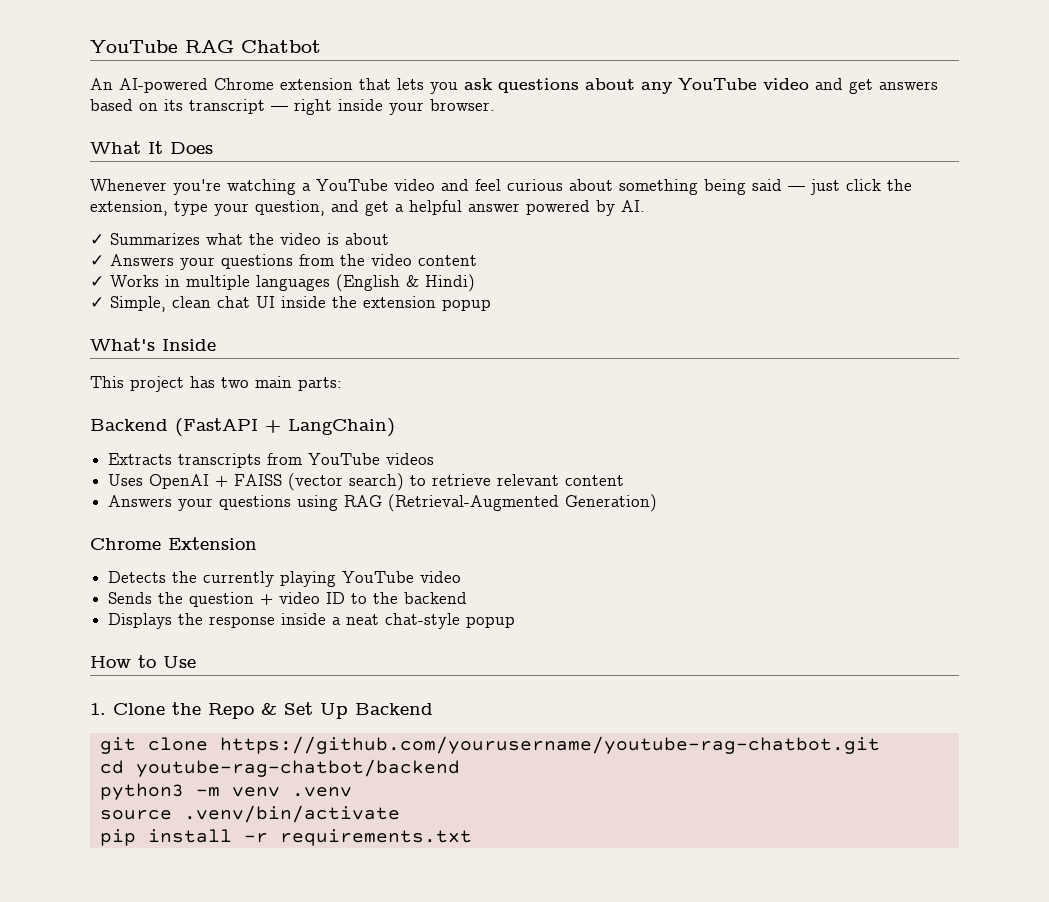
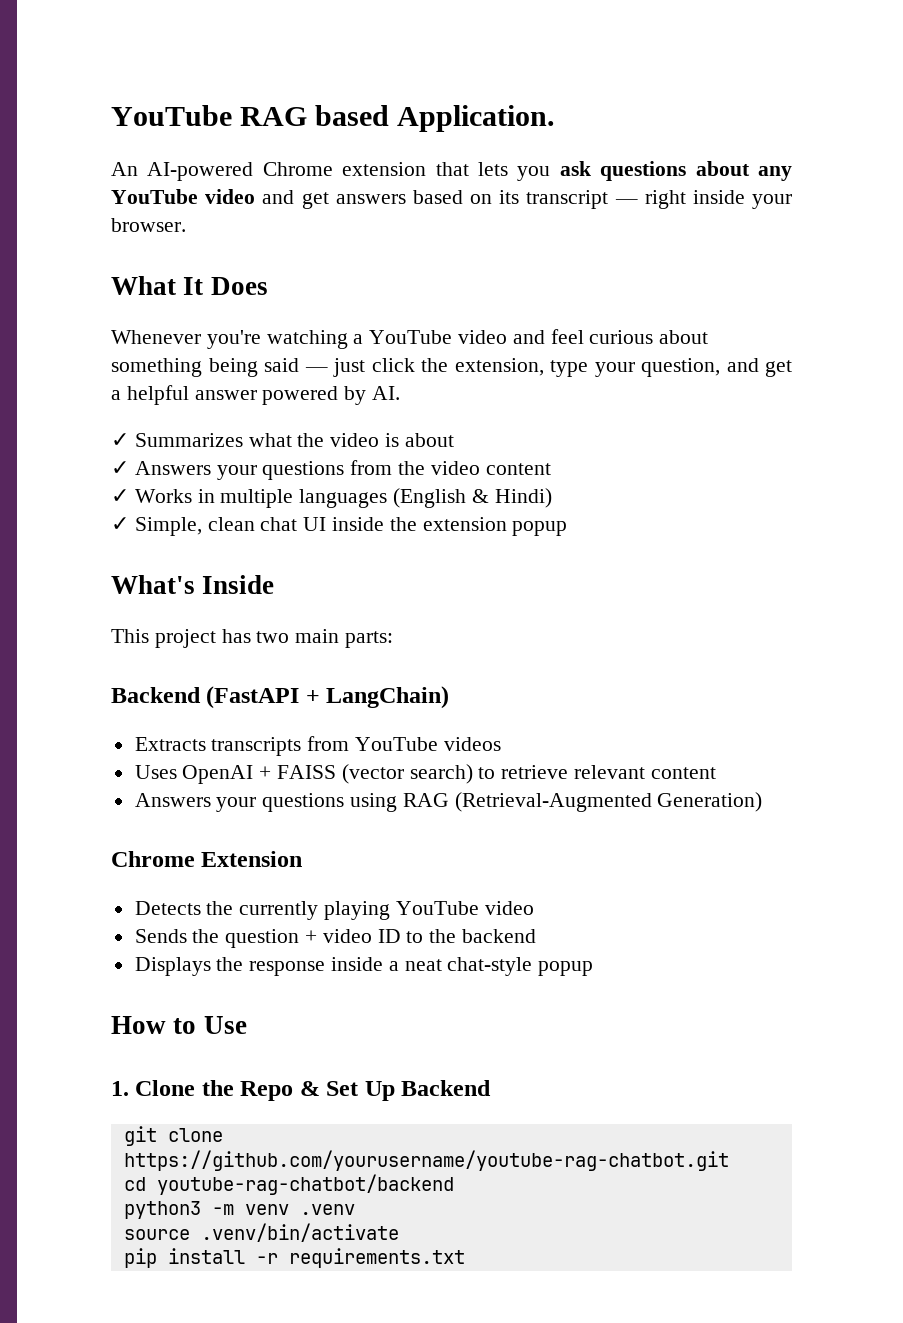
- YouTube RAG Chatbot
+ YouTube RAG based Application.

